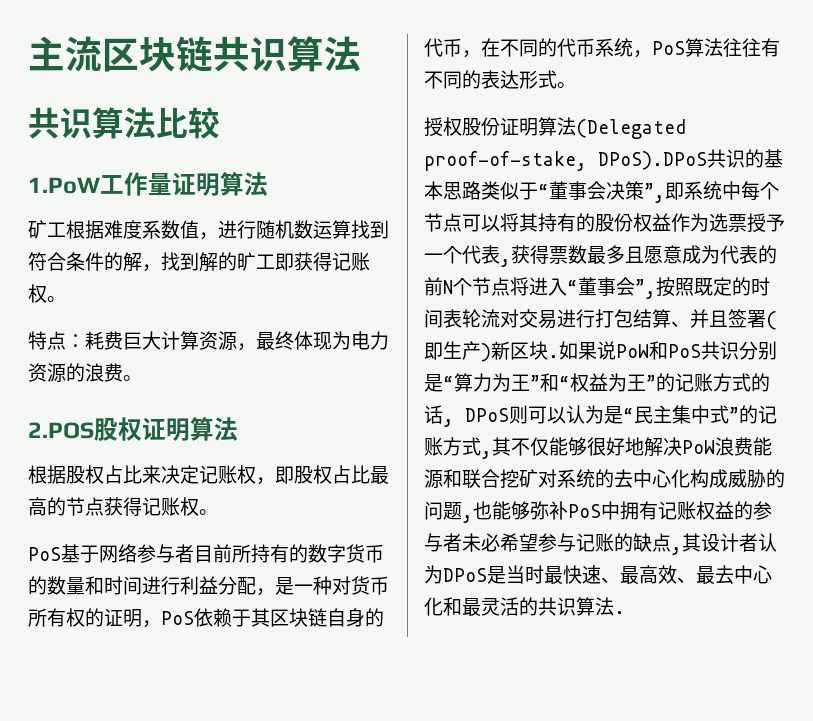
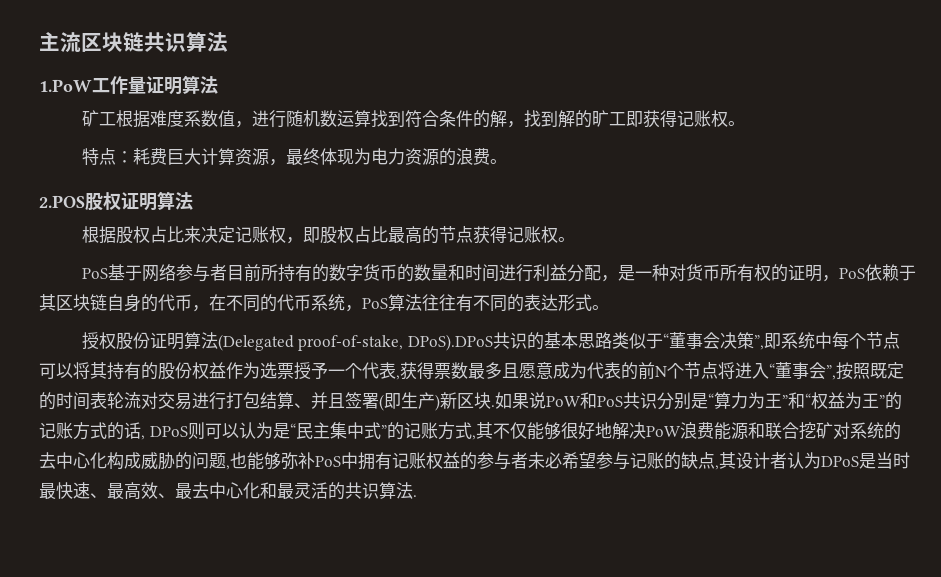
- 共识算法比较

